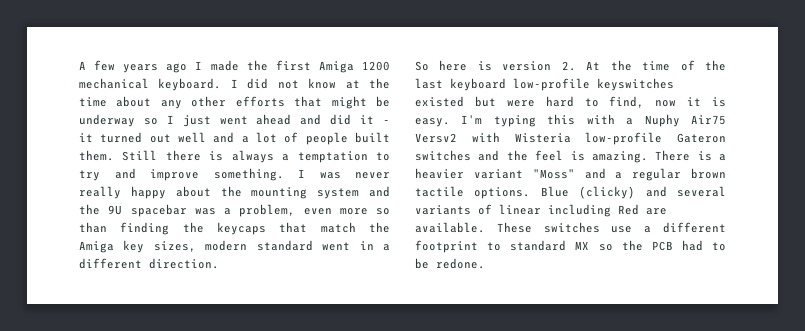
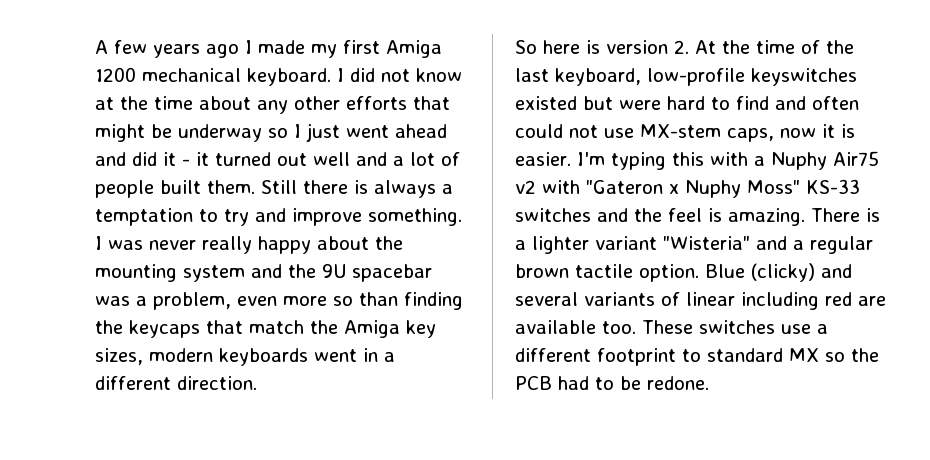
- A few years ago I made the first Amiga 1200 mechanical keyboard.
+ A few years ago I made my first Amiga 1200 mechanical keyboard.
- I was never really happy about the mounting system and the 9U spacebar was a problem, even more so than finding the keycaps that match the Amiga key sizes, modern standard went in a different direction.
+ I was never really happy about the mounting system and the 9U spacebar was a problem, even more so than finding the keycaps that match the Amiga key sizes, modern keyboards went in a different direction.
- So here is version 2. At the time of the last keyboard low-profile keyswitches existed but were hard to find, now it is easy.
+ So here is version 2. At the time of the last keyboard, low-profile keyswitches existed but were hard to find and often could not use MX-stem caps, now it is easier.
- I'm typing this with a Nuphy Air75 Versv2 with Wisteria low-profile Gateron switches and the feel is amazing.
+ I'm typing this with a Nuphy Air75 v2 with "Gateron x Nuphy Moss" KS-33 switches and the feel is amazing.
- There is a heavier variant "Moss" and a regular brown tactile options.
+ There is a lighter variant "Wisteria" and a regular brown tactile option.
- Blue (clicky) and several variants of linear including Red are available.
+ Blue (clicky) and several variants of linear including red are available too.

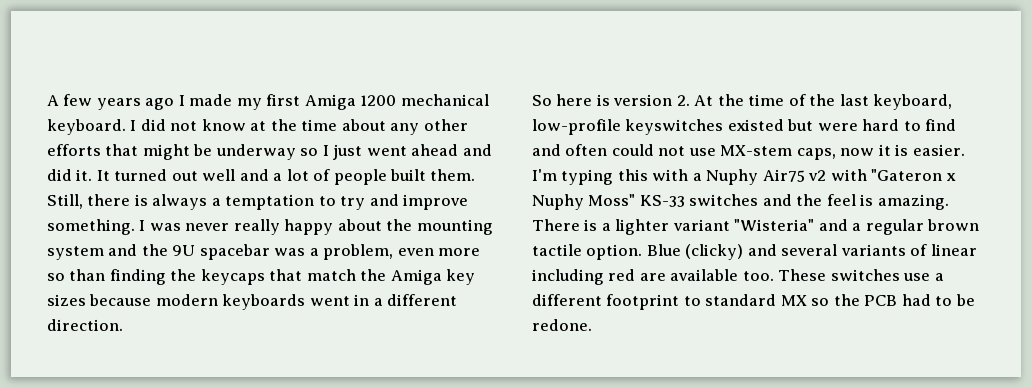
- I did not know at the time about any other efforts that might be underway so I just went ahead and did it - it turned out well and a lot of people built them.
+ I did not know at the time about any other efforts that might be underway so I just went ahead and did it. It turned out well and a lot of people built them.
- Still there is always a temptation to try and improve something.
+ Still, there is always a temptation to try and improve something.
- I was never really happy about the mounting system and the 9U spacebar was a problem, even more so than finding the keycaps that match the Amiga key sizes, modern keyboards went in a different direction.
+ I was never really happy about the mounting system and the 9U spacebar was a problem, even more so than finding the keycaps that match the Amiga key sizes because modern keyboards went in a different direction.

